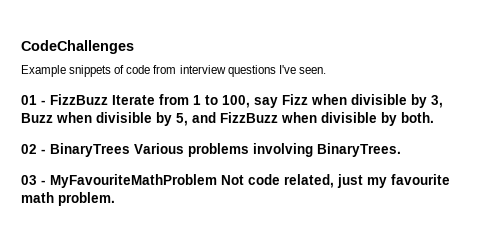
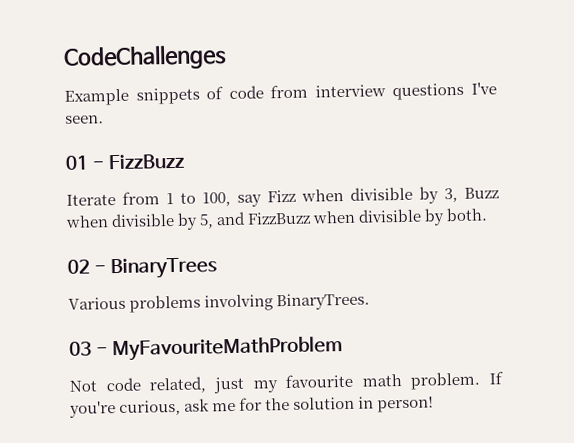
- 01 - FizzBuzz Iterate from 1 to 100, say Fizz when divisible by 3, Buzz when divisible by 5, and FizzBuzz when divisible by both.
+ 01 - FizzBuzz
+ Iterate from 1 to 100, say Fizz when divisible by 3, Buzz when divisible by 5, and FizzBuzz when divisible by both.
- 02 - BinaryTrees Various problems involving BinaryTrees.
+ 02 - BinaryTrees
+ Various problems involving BinaryTrees.
- 03 - MyFavouriteMathProblem Not code related, just my favourite math problem.
+ 03 - MyFavouriteMathProblem
+ Not code related, just my favourite math problem.
+ If you're curious, ask me for the solution in person!

